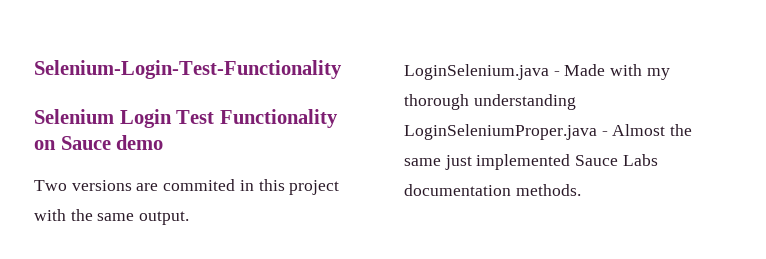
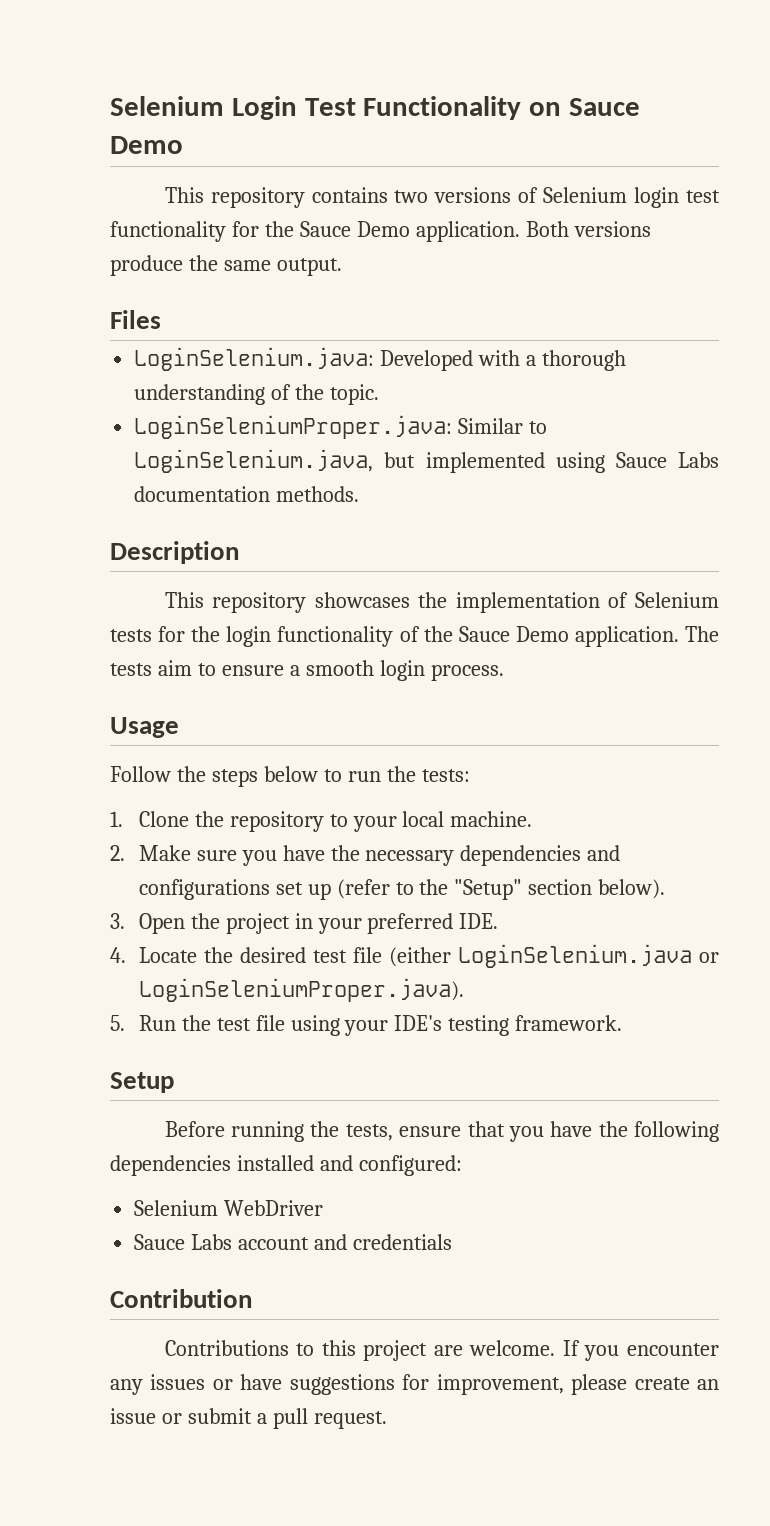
- Selenium-Login-Test-Functionality
- Selenium Login Test Functionality on Sauce demo
- Two versions are commited in this project with the same output.
- LoginSelenium.java - Made with my thorough understanding LoginSeleniumProper.java - Almost the same just implemented Sauce Labs documentation methods.
+ Selenium Login Test Functionality on Sauce Demo
+ This repository contains two versions of Selenium login test functionality for the Sauce Demo application. Both versions produce the same output.
+ Files
+ LoginSelenium.java: Developed with a thorough understanding of the topic.
+ LoginSeleniumProper.java: Similar to LoginSelenium.java, but implemented using Sauce Labs documentation methods.
+ Description
+ This repository showcases the implementation of Selenium tests for the login functionality of the Sauce Demo application. The tests aim to ensure a smooth login process.
+ Usage
+ Follow the steps below to run the tests:
+ 1. Clone the repository to your local machine.
+ 2. Make sure you have the necessary dependencies and configurations set up (refer to the "Setup" section below).
+ 3. Open the project in your preferred IDE.
+ 4. Locate the desired test file (either LoginSelenium.java or LoginSeleniumProper.java).
+ 5. Run the test file using your IDE's testing framework.
+ Setup
+ Before running the tests, ensure that you have the following dependencies installed and configured:
+ Selenium WebDriver
+ Sauce Labs account and credentials
+ Contribution
+ Contributions to this project are welcome. If you encounter any issues or have suggestions for improvement, please create an issue or submit a pull request.

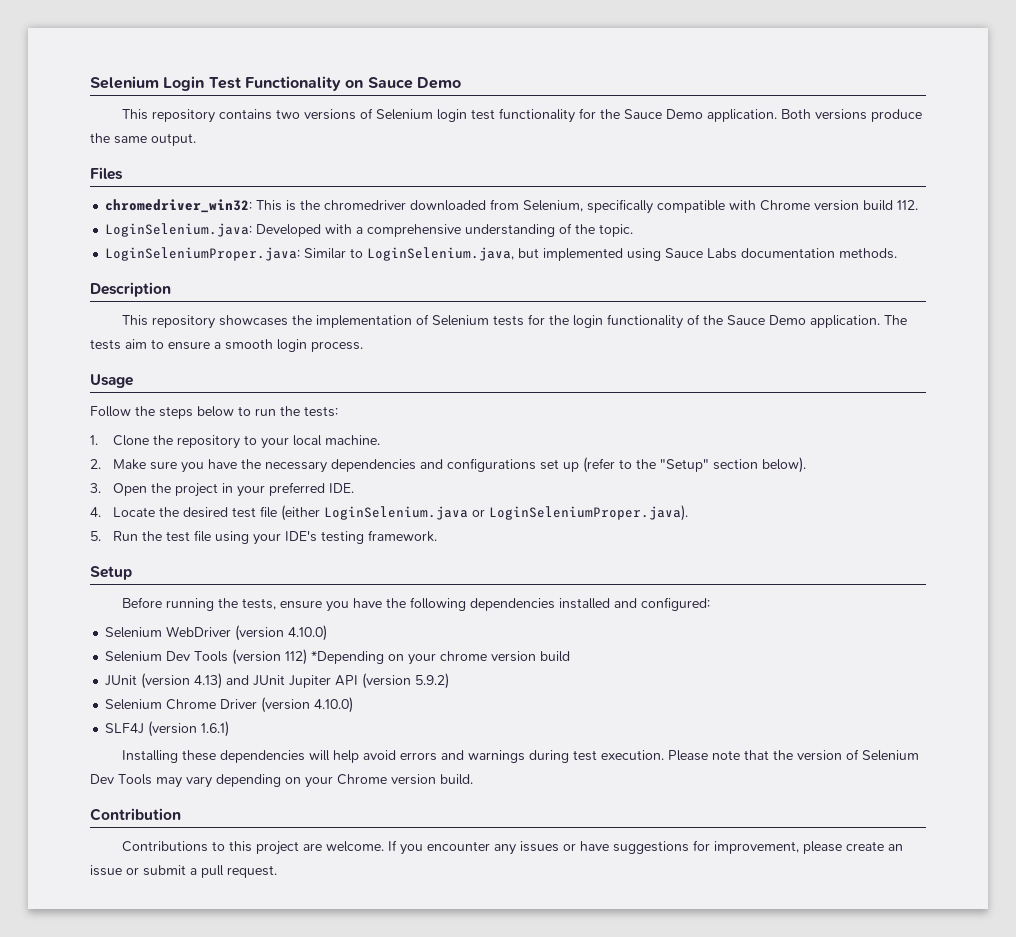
+ chromedriver_win32: This is the chromedriver downloaded from Selenium, specifically compatible with Chrome version build 112.
- LoginSelenium.java: Developed with a thorough understanding of the topic.
+ LoginSelenium.java: Developed with a comprehensive understanding of the topic.
- Before running the tests, ensure that you have the following dependencies installed and configured:
+ Before running the tests, ensure you have the following dependencies installed and configured:
- Selenium WebDriver
- Sauce Labs account and credentials
+ Selenium WebDriver (version 4.10.0)
+ Selenium Dev Tools (version 112) *Depending on your chrome version build
+ JUnit (version 4.13) and JUnit Jupiter API (version 5.9.2)
+ Selenium Chrome Driver (version 4.10.0)
+ SLF4J (version 1.6.1)
+ Installing these dependencies will help avoid errors and warnings during test execution. Please note that the version of Selenium Dev Tools may vary depending on your Chrome version build.

